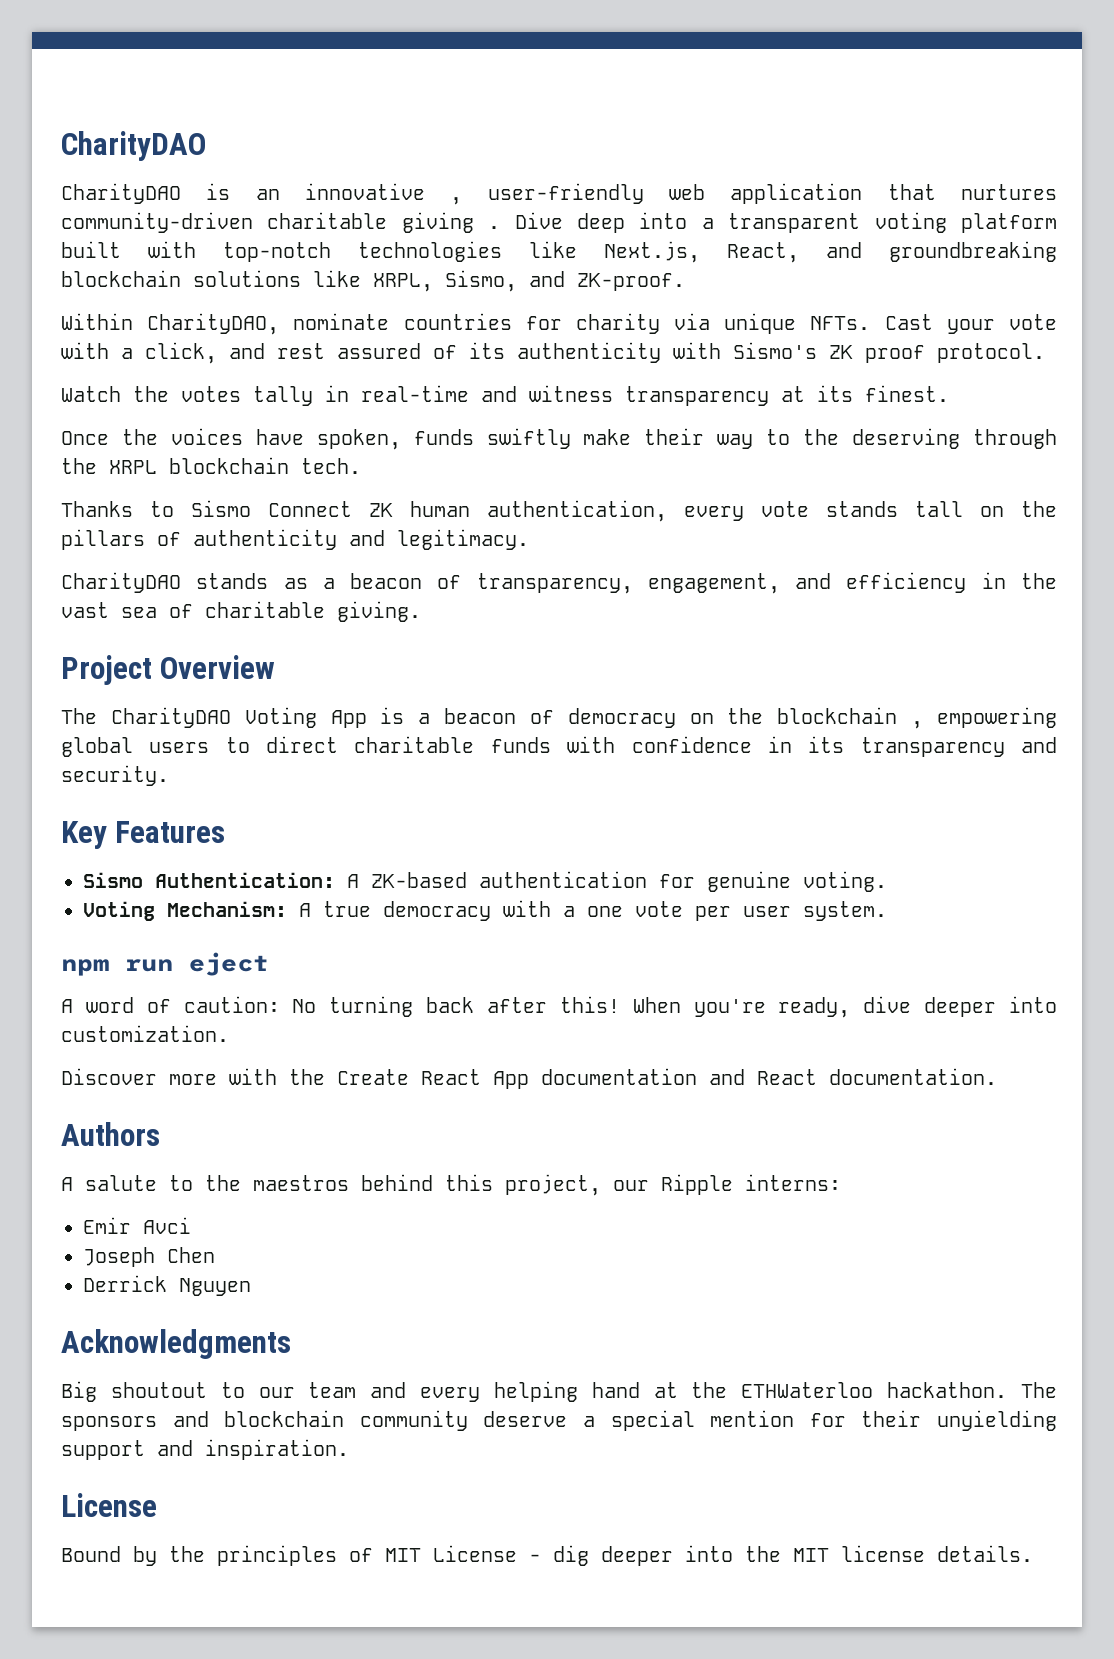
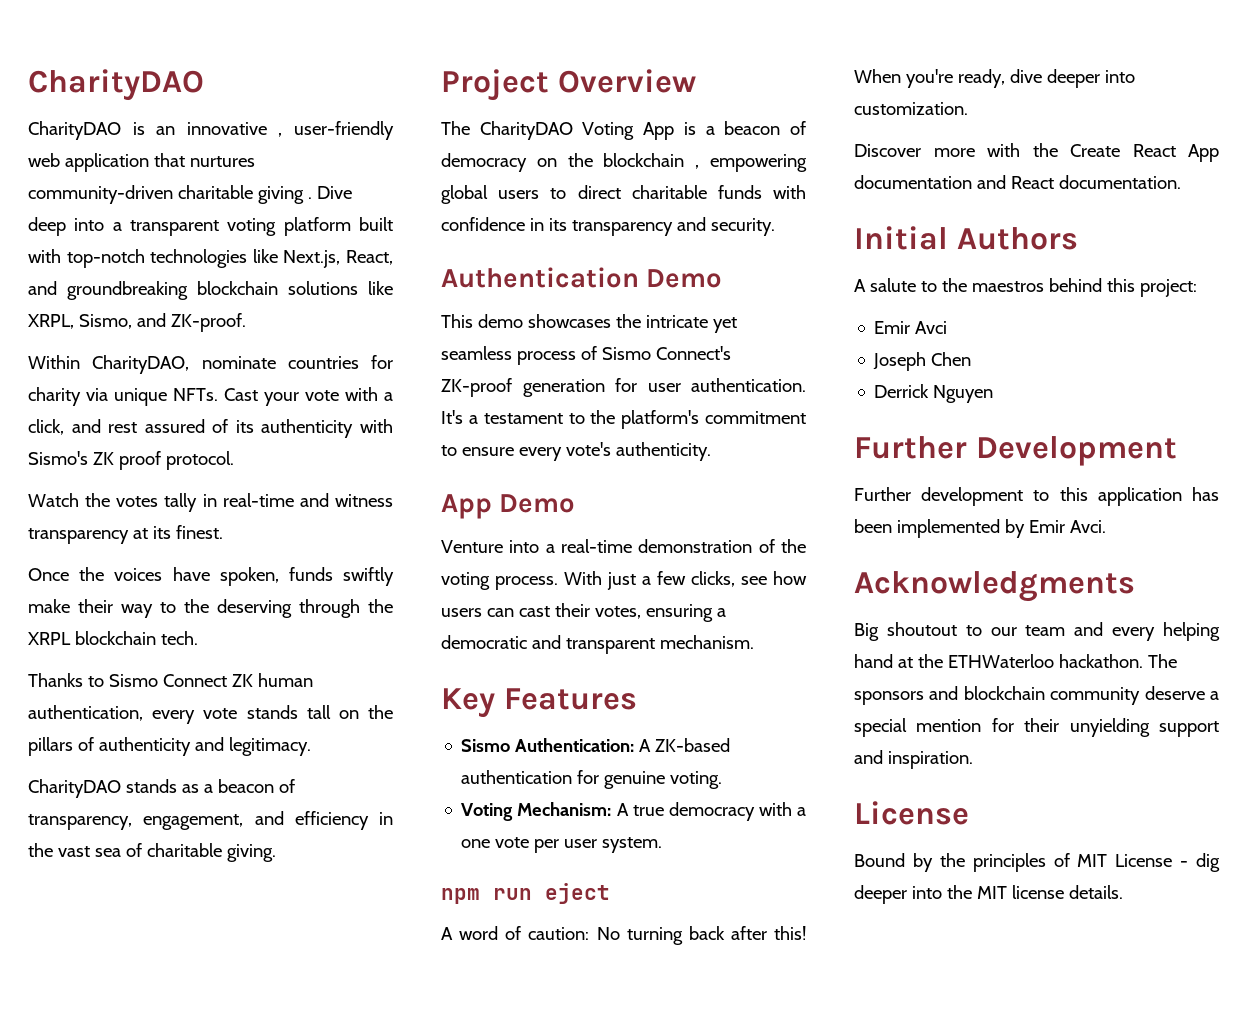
+ Authentication Demo
+ This demo showcases the intricate yet seamless process of Sismo Connect's ZK-proof generation for user authentication. It's a testament to the platform's commitment to ensure every vote's authenticity.
+ App Demo
+ Venture into a real-time demonstration of the voting process. With just a few clicks, see how users can cast their votes, ensuring a democratic and transparent mechanism.
- Authors
+ Initial Authors
- A salute to the maestros behind this project, our Ripple interns:
+ A salute to the maestros behind this project:
+ Further Development
+ Further development to this application has been implemented by Emir Avci.

